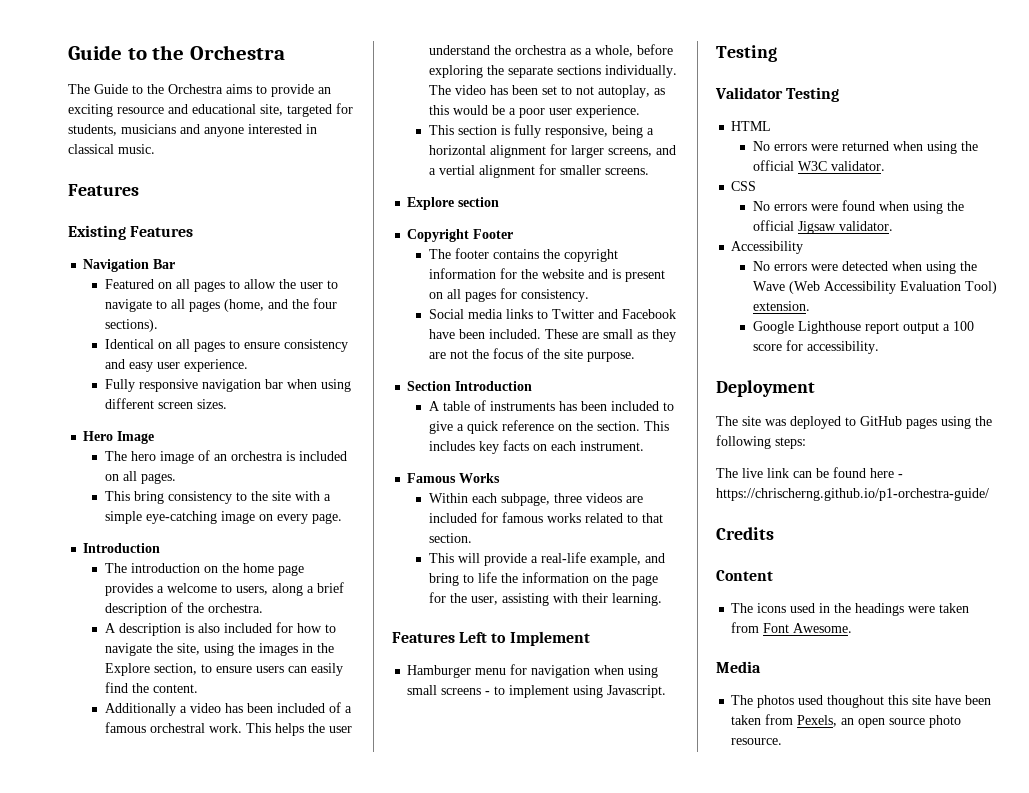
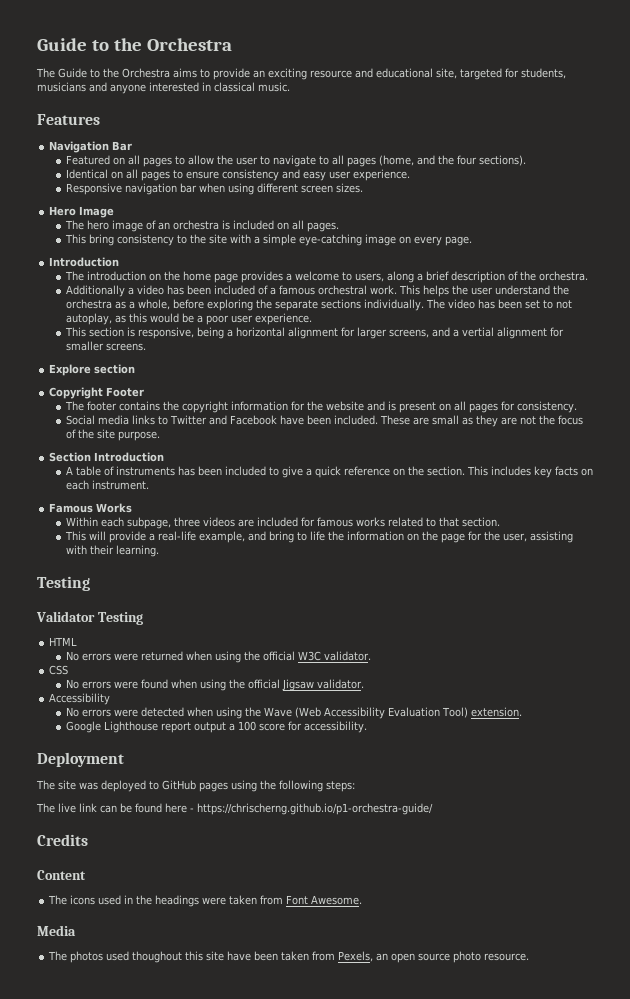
- Existing Features
- Fully responsive navigation bar when using different screen sizes.
+ Responsive navigation bar when using different screen sizes.
- A description is also included for how to navigate the site, using the images in the Explore section, to ensure users can easily find the content.
- This section is fully responsive, being a horizontal alignment for larger screens, and a vertial alignment for smaller screens.
+ This section is responsive, being a horizontal alignment for larger screens, and a vertial alignment for smaller screens.
- Features Left to Implement
- Hamburger menu for navigation when using small screens - to implement using Javascript.

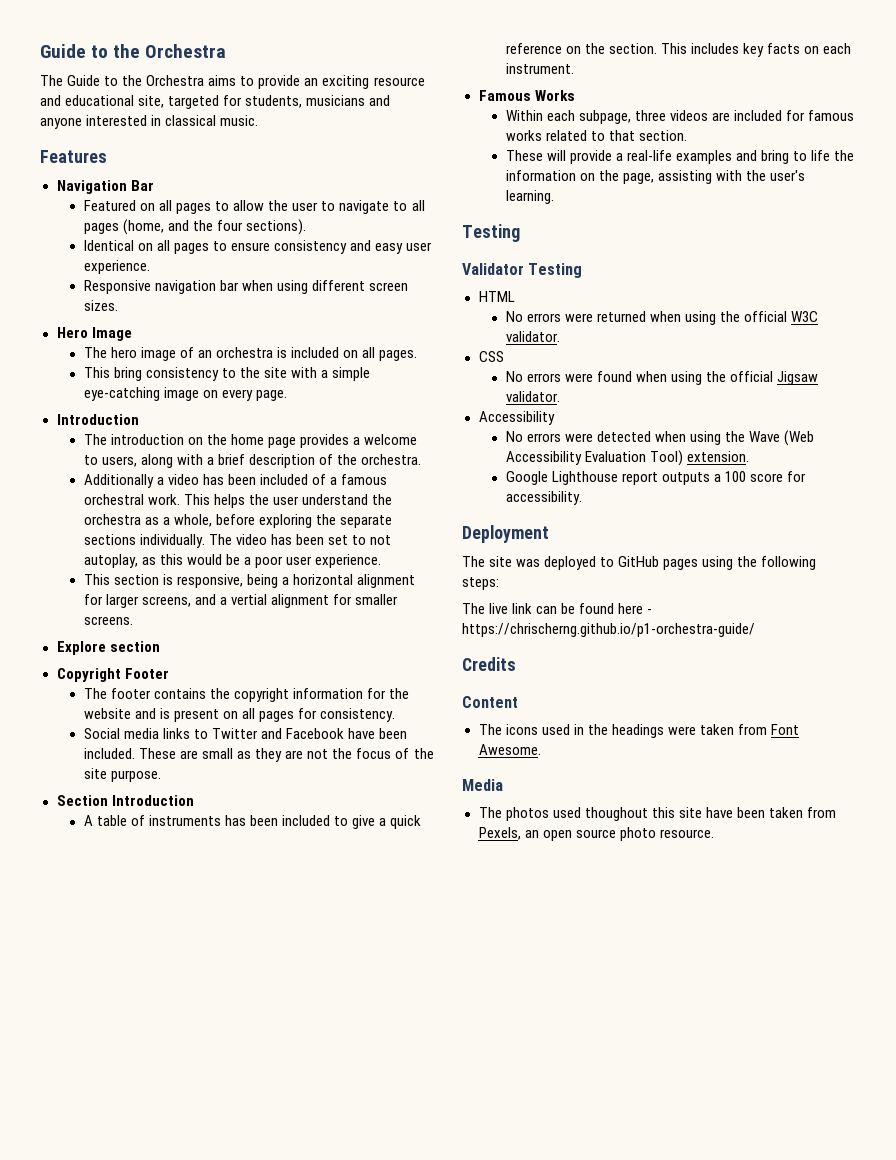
- The introduction on the home page provides a welcome to users, along a brief description of the orchestra.
+ The introduction on the home page provides a welcome to users, along with a brief description of the orchestra.
- This will provide a real-life example, and bring to life the information on the page for the user, assisting with their learning.
+ These will provide a real-life examples and bring to life the information on the page, assisting with the user's learning.
- Google Lighthouse report output a 100 score for accessibility.
+ Google Lighthouse report outputs a 100 score for accessibility.

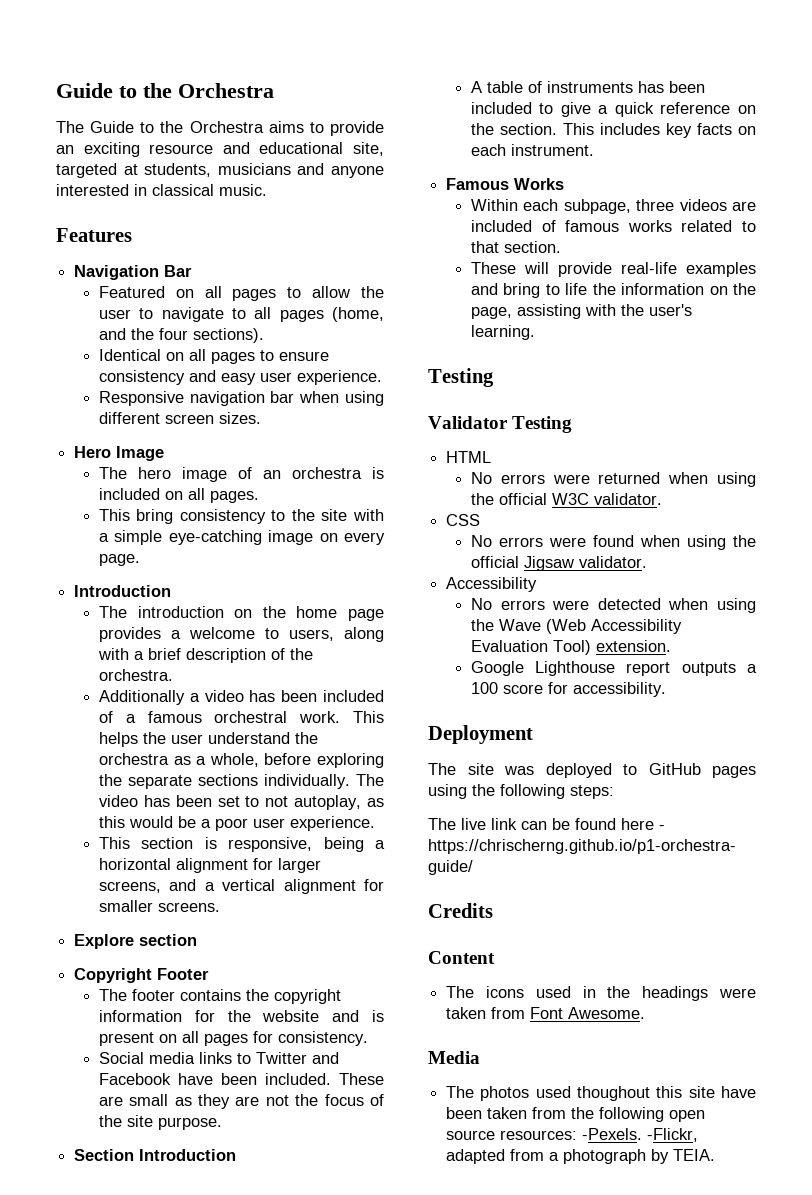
- The Guide to the Orchestra aims to provide an exciting resource and educational site, targeted for students, musicians and anyone interested in classical music.
+ The Guide to the Orchestra aims to provide an exciting resource and educational site, targeted at students, musicians and anyone interested in classical music.
- This section is responsive, being a horizontal alignment for larger screens, and a vertial alignment for smaller screens.
+ This section is responsive, being a horizontal alignment for larger screens, and a vertical alignment for smaller screens.
- Within each subpage, three videos are included for famous works related to that section.
+ Within each subpage, three videos are included of famous works related to that section.
- These will provide a real-life examples and bring to life the information on the page, assisting with the user's learning.
+ These will provide real-life examples and bring to life the information on the page, assisting with the user's learning.
- The photos used thoughout this site have been taken from Pexels, an open source photo resource.
+ The photos used thoughout this site have been taken from the following open source resources: -Pexels. -Flickr, adapted from a photograph by TEIA.

